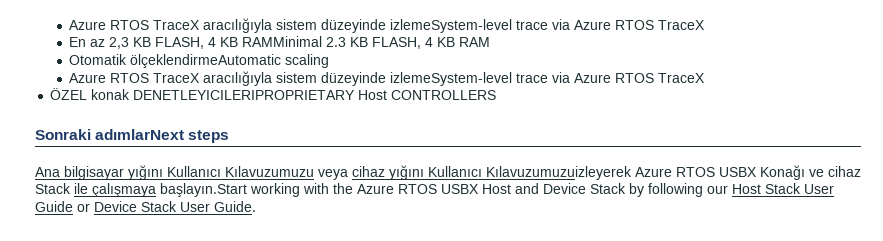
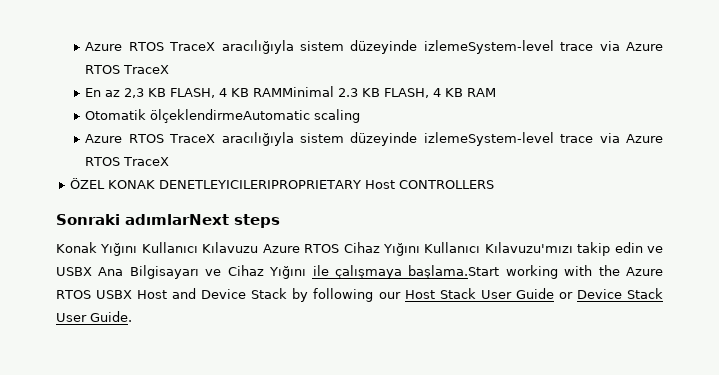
- ÖZEL konak DENETLEYICILERIPROPRIETARY Host CONTROLLERS
+ ÖZEL KONAK DENETLEYICILERIPROPRIETARY Host CONTROLLERS
- Ana bilgisayar yığını Kullanıcı Kılavuzumuzu veya cihaz yığını Kullanıcı Kılavuzumuzuizleyerek Azure RTOS USBX Konağı ve cihaz Stack ile çalışmaya başlayın.Start working with the Azure RTOS USBX Host and Device Stack by following our Host Stack User Guide or Device Stack User Guide.
+ Konak Yığını Kullanıcı Kılavuzu Azure RTOS Cihaz Yığını Kullanıcı Kılavuzu'mızı takip edin ve USBX Ana Bilgisayarı ve Cihaz Yığını ile çalışmaya başlama.Start working with the Azure RTOS USBX Host and Device Stack by following our Host Stack User Guide or Device Stack User Guide.

